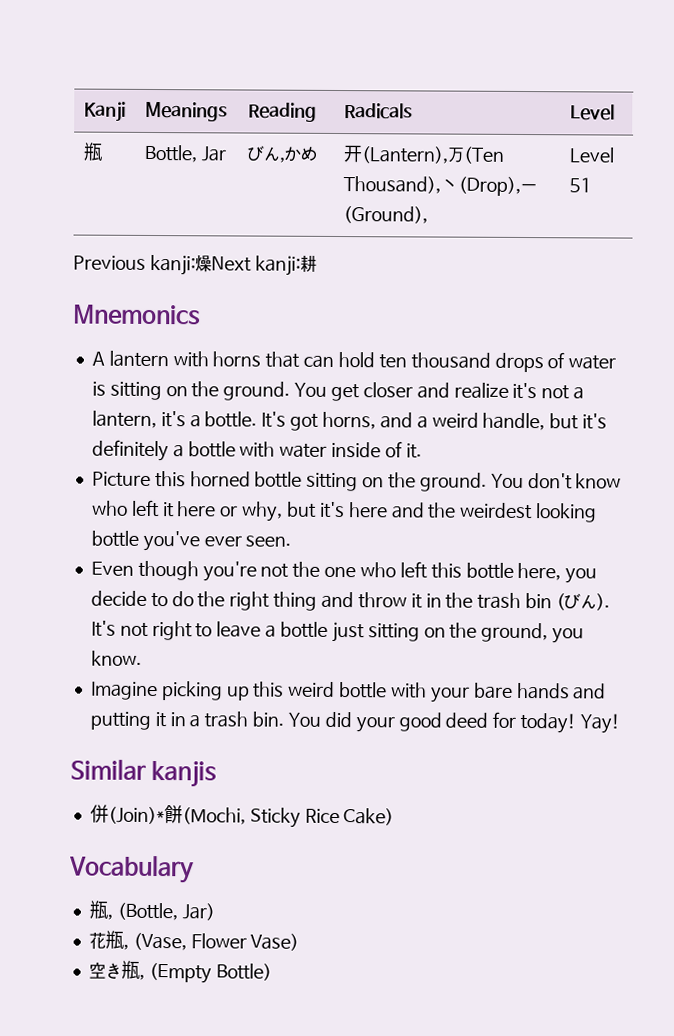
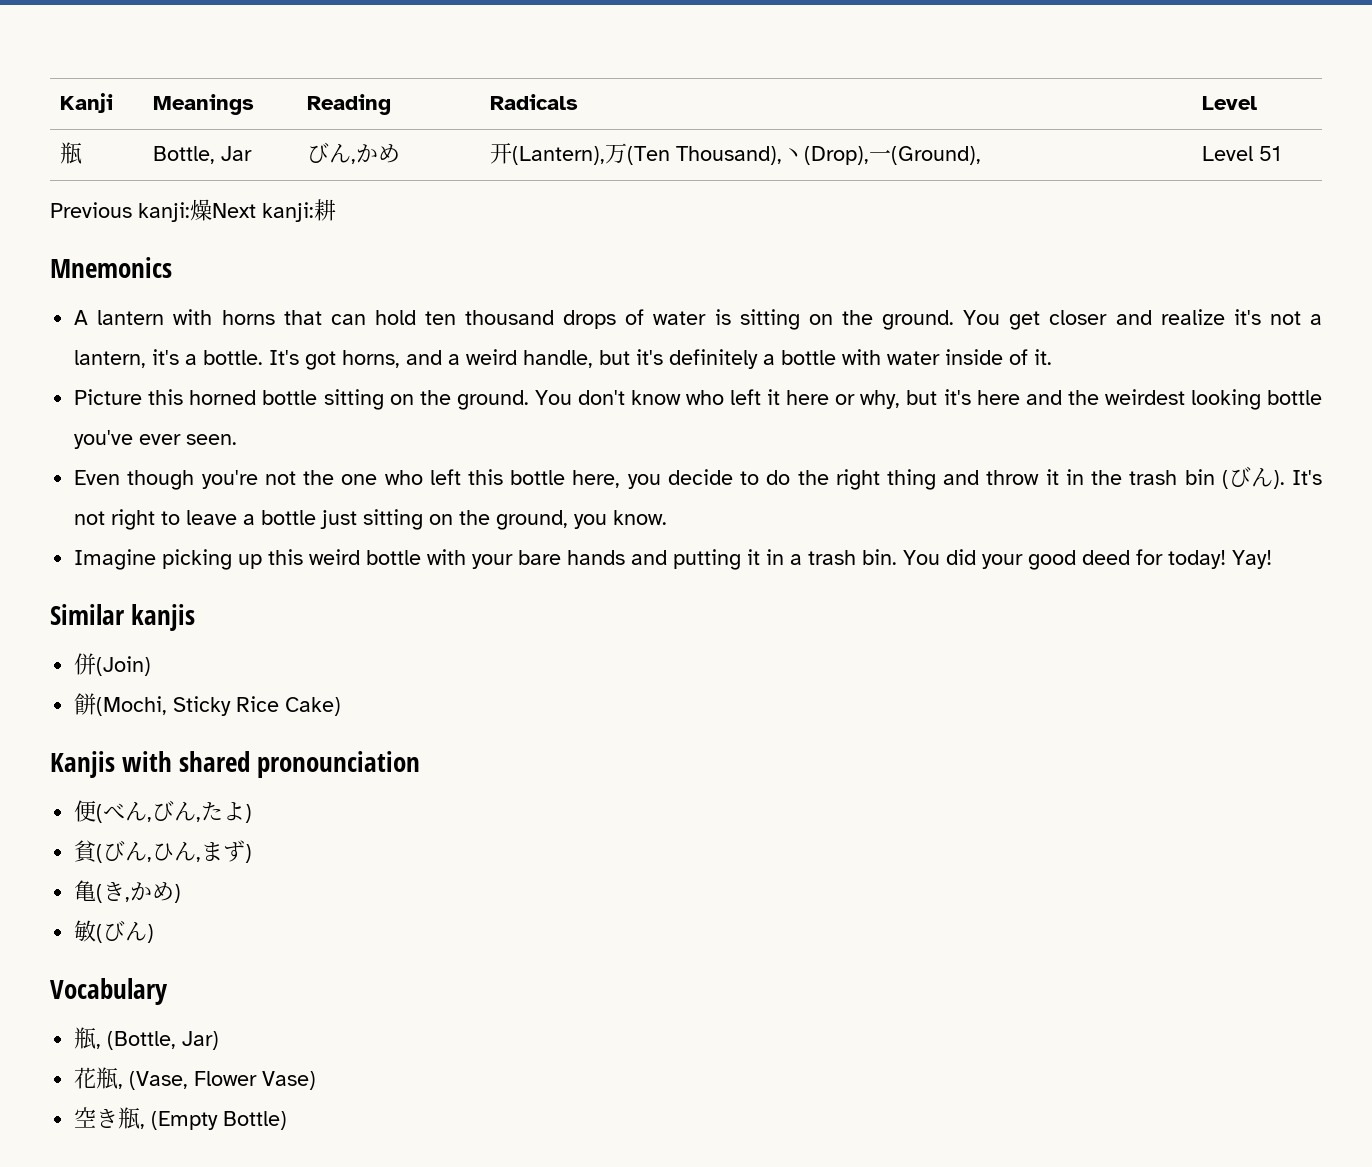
- 併(Join)*餅(Mochi, Sticky Rice Cake)
+ 併(Join)
+ 餅(Mochi, Sticky Rice Cake)
+ Kanjis with shared pronounciation
+ 便(べん,びん,たよ)
+ 貧(びん,ひん,まず)
+ 亀(き,かめ)
+ 敏(びん)

